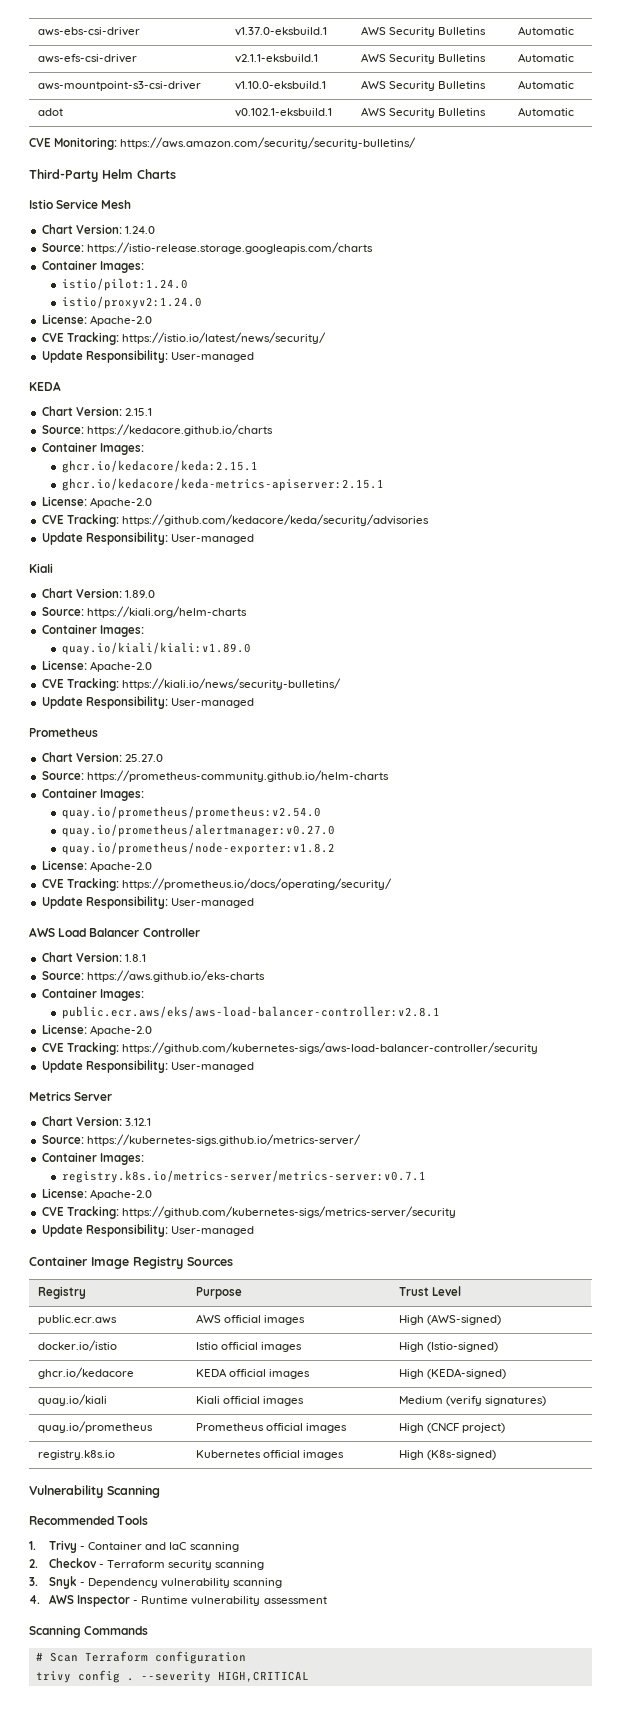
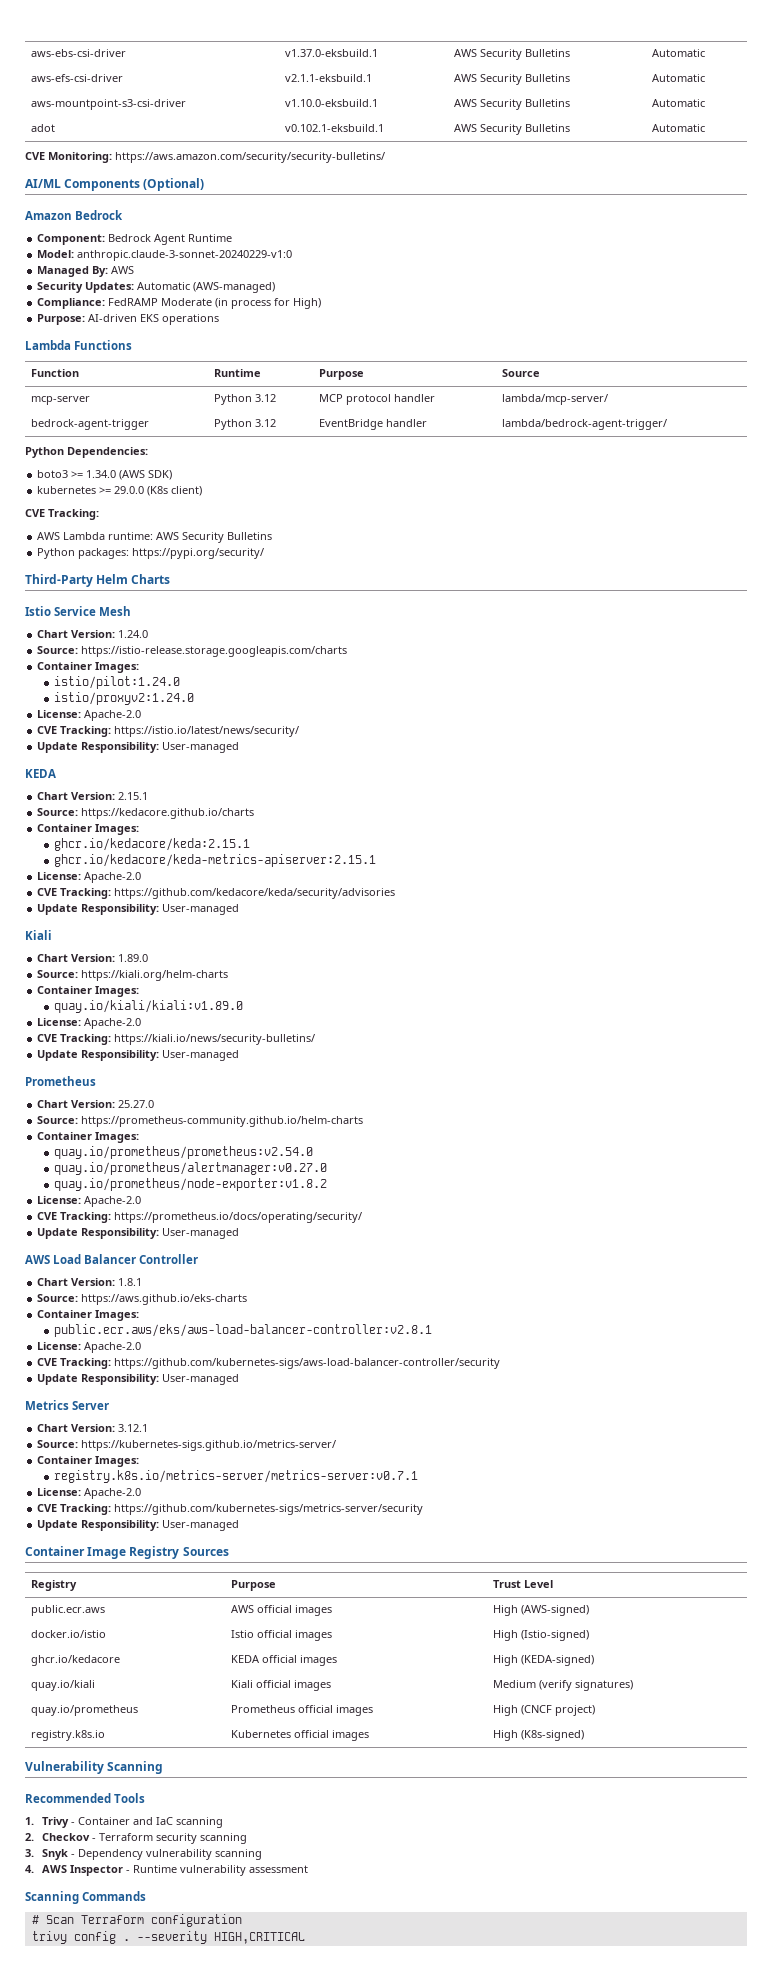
+ AI/ML Components (Optional)
+ Amazon Bedrock
+ Component: Bedrock Agent Runtime
+ Model: anthropic.claude-3-sonnet-20240229-v1:0
+ Managed By: AWS
+ Security Updates: Automatic (AWS-managed)
+ Compliance: FedRAMP Moderate (in process for High)
+ Purpose: AI-driven EKS operations
+ Lambda Functions
+ Function | Runtime | Purpose | Source
+ mcp-server | Python 3.12 | MCP protocol handler | lambda/mcp-server/
+ bedrock-agent-trigger | Python 3.12 | EventBridge handler | lambda/bedrock-agent-trigger/
+ Python Dependencies:
+ boto3 >= 1.34.0 (AWS SDK)
+ kubernetes >= 29.0.0 (K8s client)
+ CVE Tracking:
+ AWS Lambda runtime: AWS Security Bulletins
+ Python packages: https://pypi.org/security/

